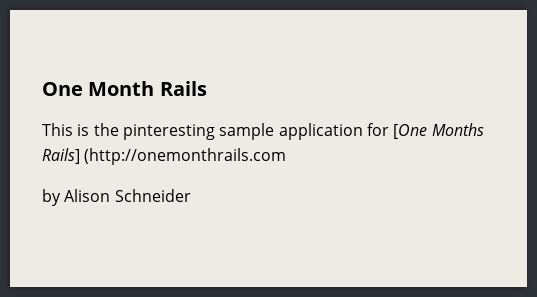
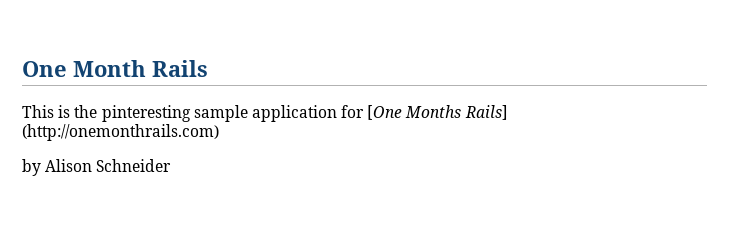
- This is the pinteresting sample application for [One Months Rails] (http://onemonthrails.com
+ This is the pinteresting sample application for [One Months Rails] (http://onemonthrails.com)

